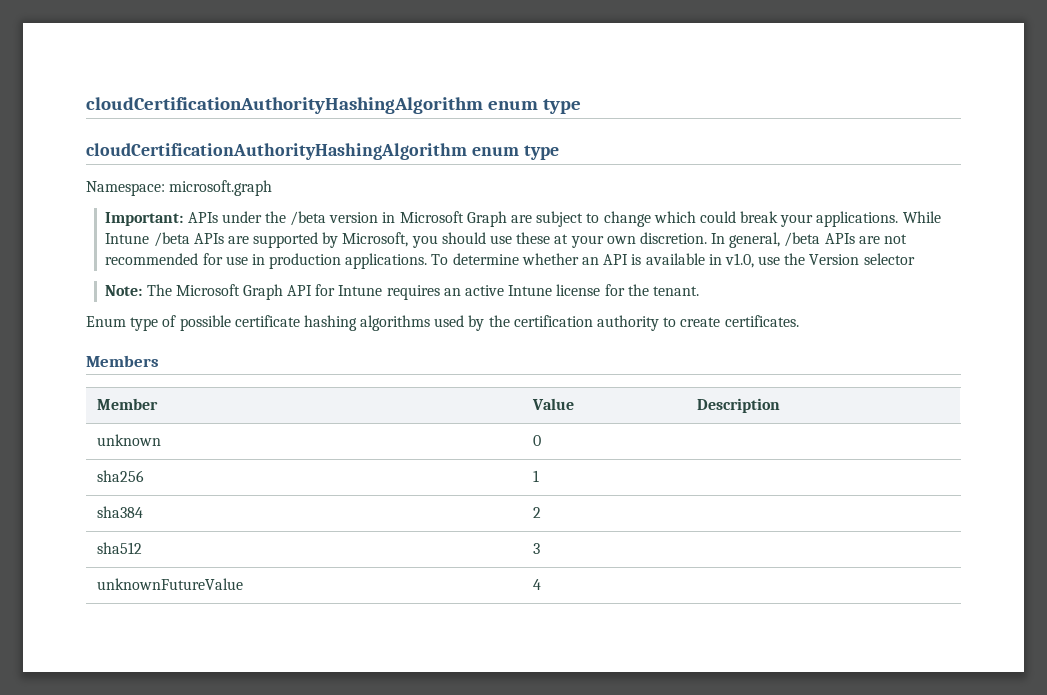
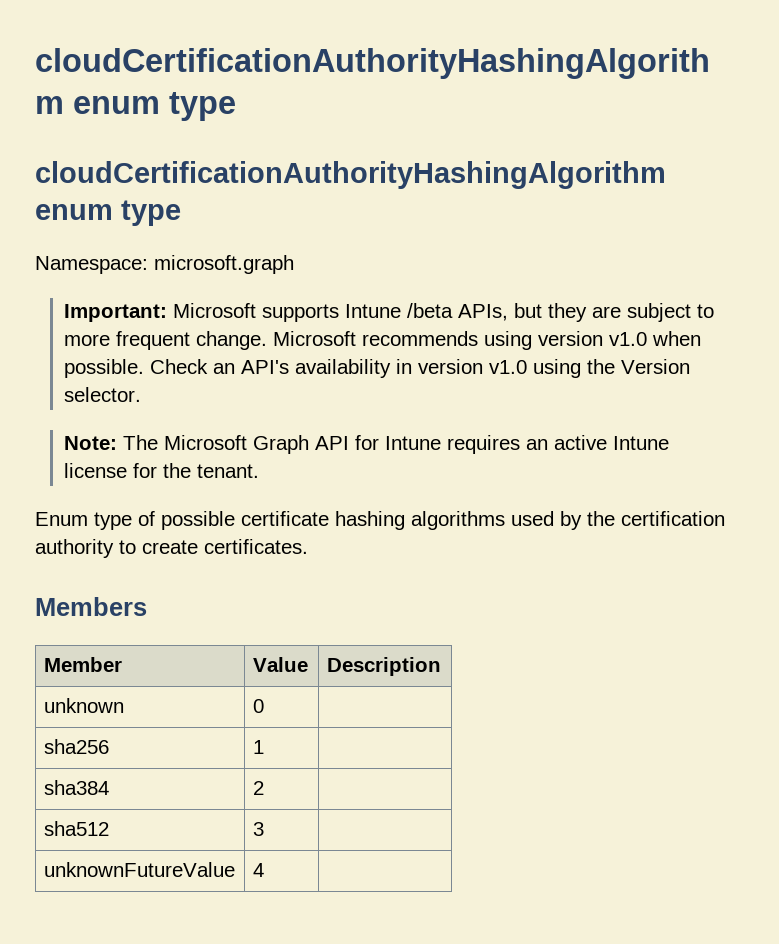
- Important: APIs under the /beta version in Microsoft Graph are subject to change which could break your applications. While Intune /beta APIs are supported by Microsoft, you should use these at your own discretion. In general, /beta APIs are not recommended for use in production applications. To determine whether an API is available in v1.0, use the Version selector
+ Important: Microsoft supports Intune /beta APIs, but they are subject to more frequent change. Microsoft recommends using version v1.0 when possible. Check an API's availability in version v1.0 using the Version selector.

